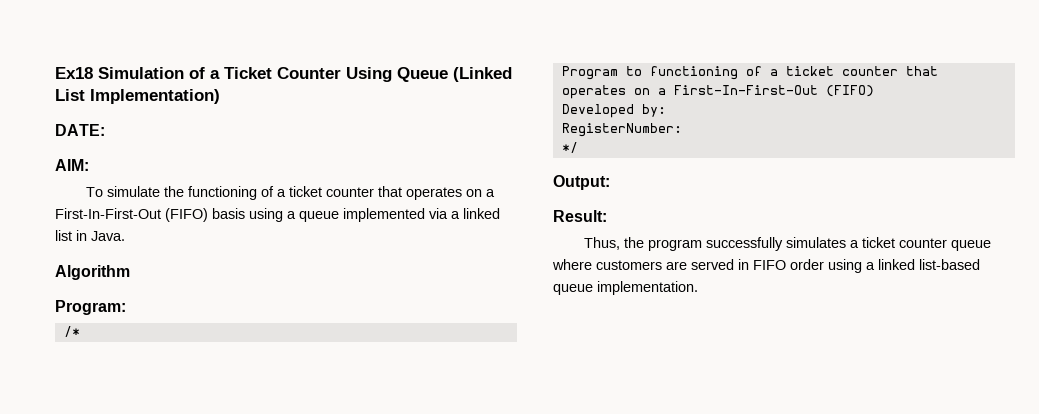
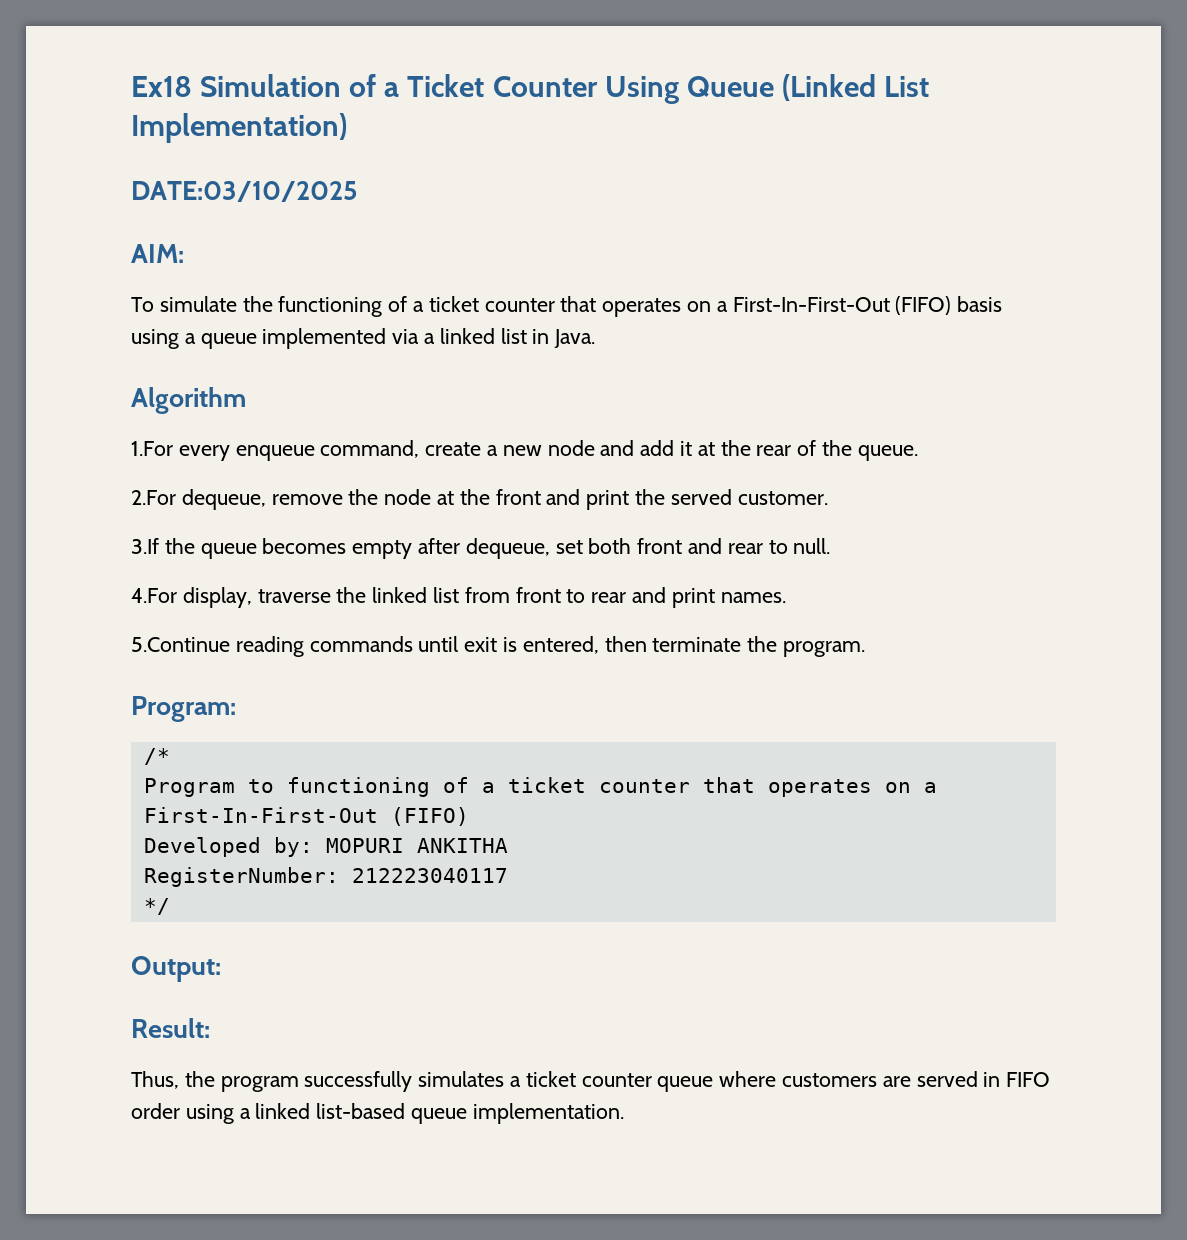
- DATE:
+ DATE:03/10/2025
+ 1.For every enqueue command, create a new node and add it at the rear of the queue.
+ 2.For dequeue, remove the node at the front and print the served customer.
+ 3.If the queue becomes empty after dequeue, set both front and rear to null.
+ 4.For display, traverse the linked list from front to rear and print names.
+ 5.Continue reading commands until exit is entered, then terminate the program.
- Developed by:
+ Developed by: MOPURI ANKITHA
- RegisterNumber:
+ RegisterNumber: 212223040117

